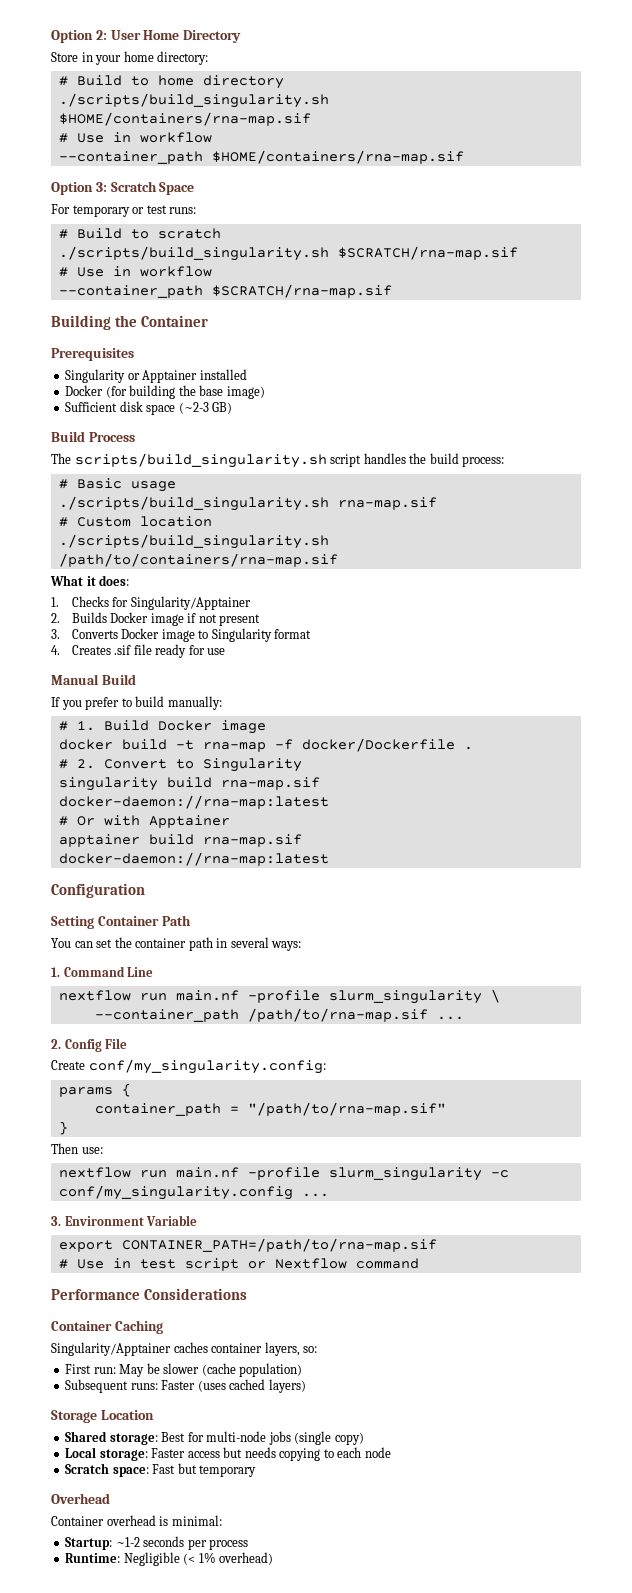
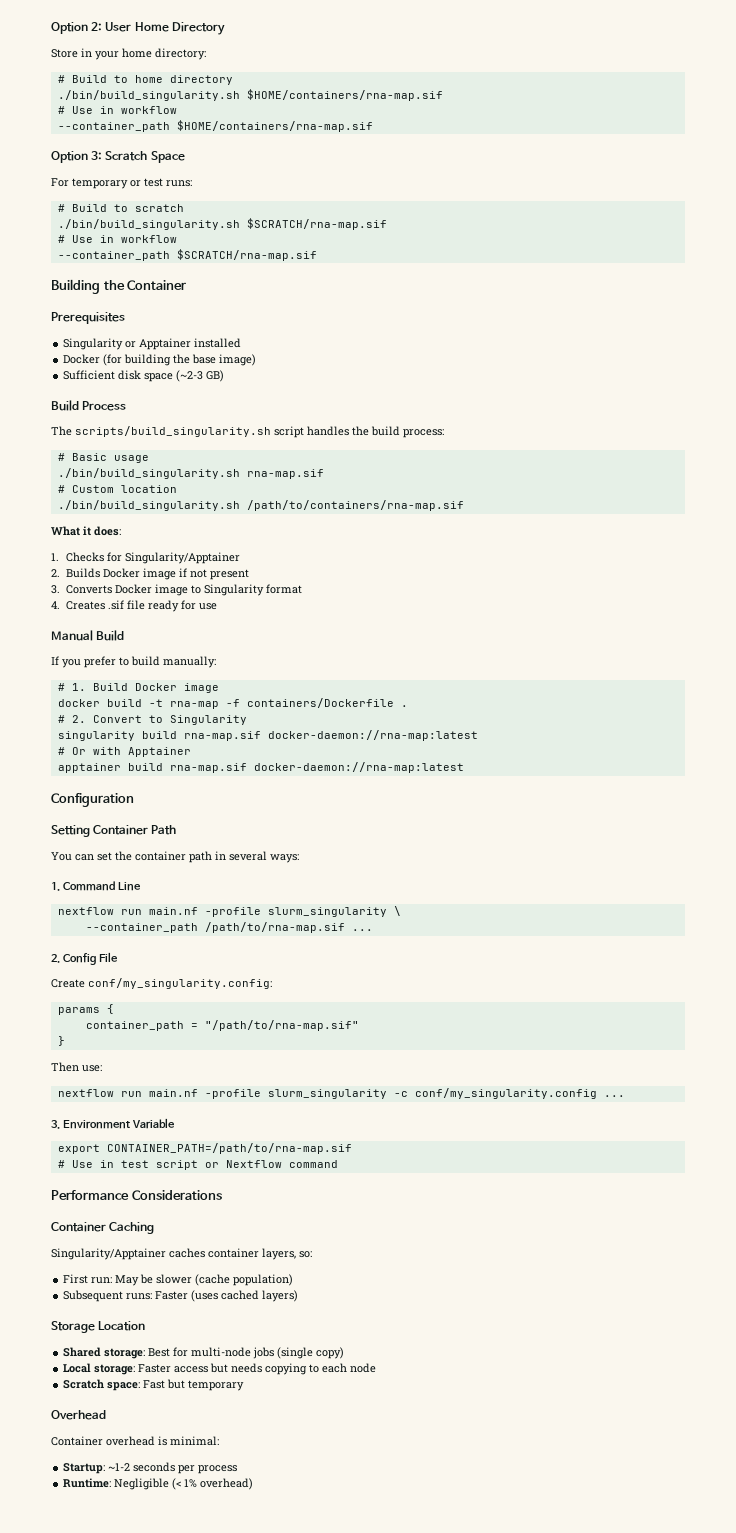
- ./scripts/build_singularity.sh $HOME/containers/rna-map.sif
+ ./bin/build_singularity.sh $HOME/containers/rna-map.sif
- ./scripts/build_singularity.sh $SCRATCH/rna-map.sif
+ ./bin/build_singularity.sh $SCRATCH/rna-map.sif
- ./scripts/build_singularity.sh rna-map.sif
+ ./bin/build_singularity.sh rna-map.sif
- ./scripts/build_singularity.sh /path/to/containers/rna-map.sif
+ ./bin/build_singularity.sh /path/to/containers/rna-map.sif
- docker build -t rna-map -f docker/Dockerfile .
+ docker build -t rna-map -f containers/Dockerfile .

